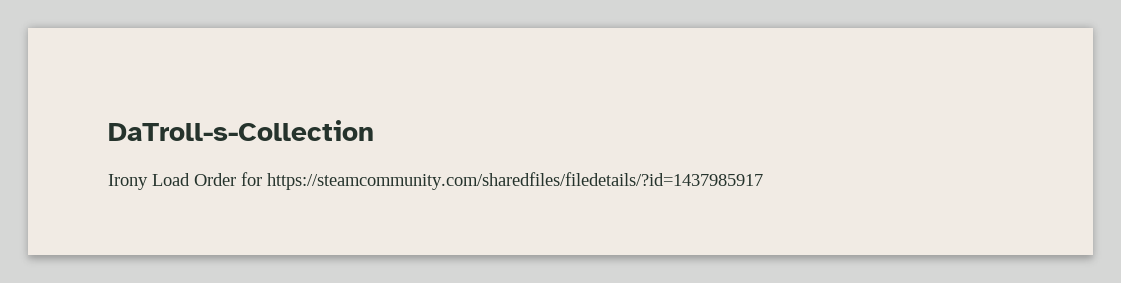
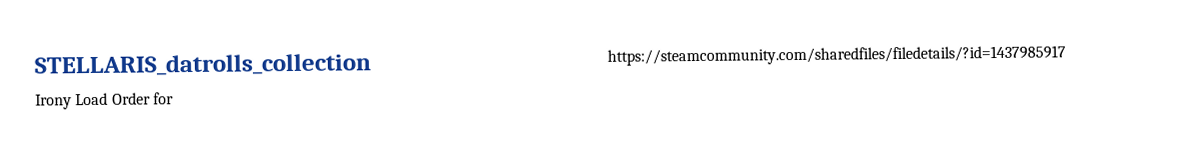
- DaTroll-s-Collection
+ STELLARIS_datrolls_collection

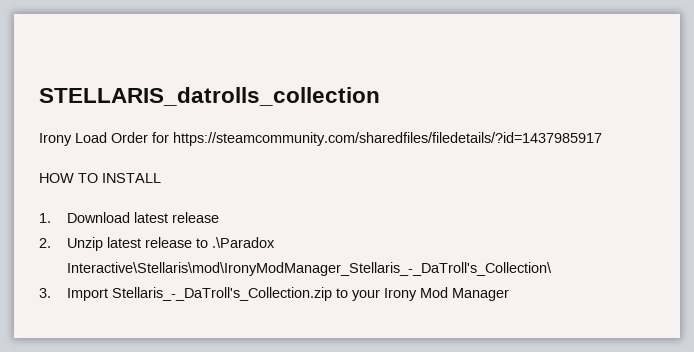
+ HOW TO INSTALL
+ 1. Download latest release
+ 2. Unzip latest release to .\Paradox Interactive\Stellaris\mod\IronyModManager_Stellaris_-_DaTroll's_Collection\
+ 3. Import Stellaris_-_DaTroll's_Collection.zip to your Irony Mod Manager

